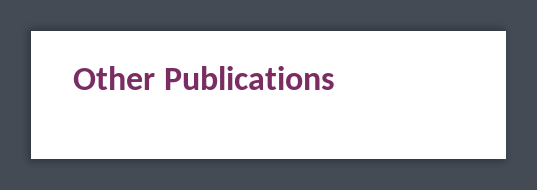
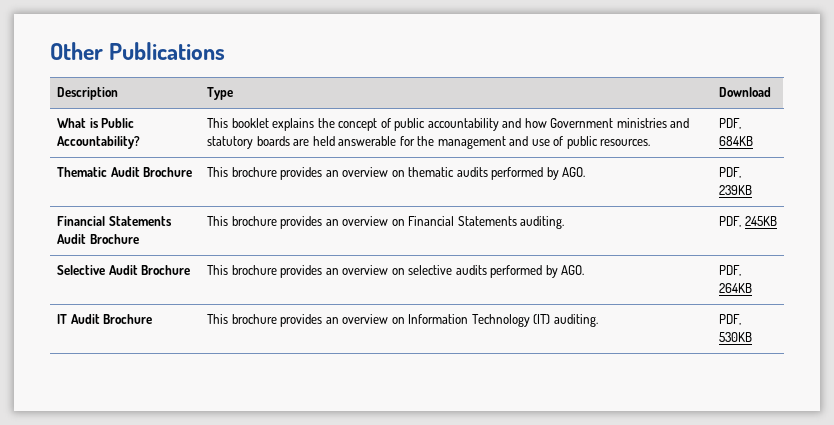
+ Description | Type | Download
+ What is Public Accountability? | This booklet explains the concept of public accountability and how Government ministries and statutory boards are held answerable for the management and use of public resources. | PDF, 684KB
+ Thematic Audit Brochure | This brochure provides an overview on thematic audits performed by AGO. | PDF, 239KB
+ Financial Statements Audit Brochure | This brochure provides an overview on Financial Statements auditing. | PDF, 245KB
+ Selective Audit Brochure | This brochure provides an overview on selective audits performed by AGO. | PDF, 264KB
+ IT Audit Brochure | This brochure provides an overview on Information Technology (IT) auditing. | PDF, 530KB

